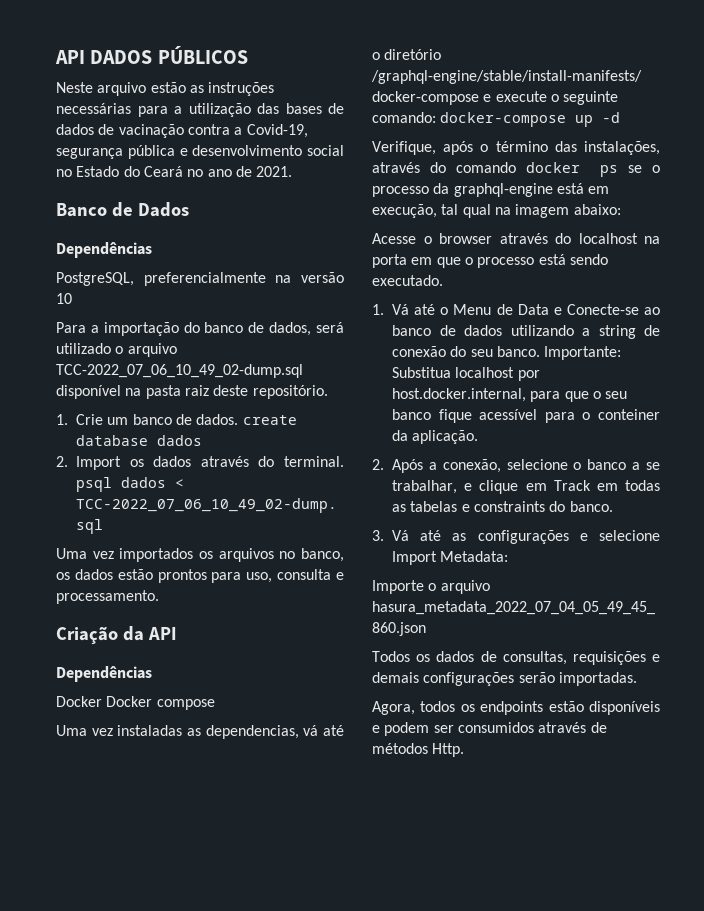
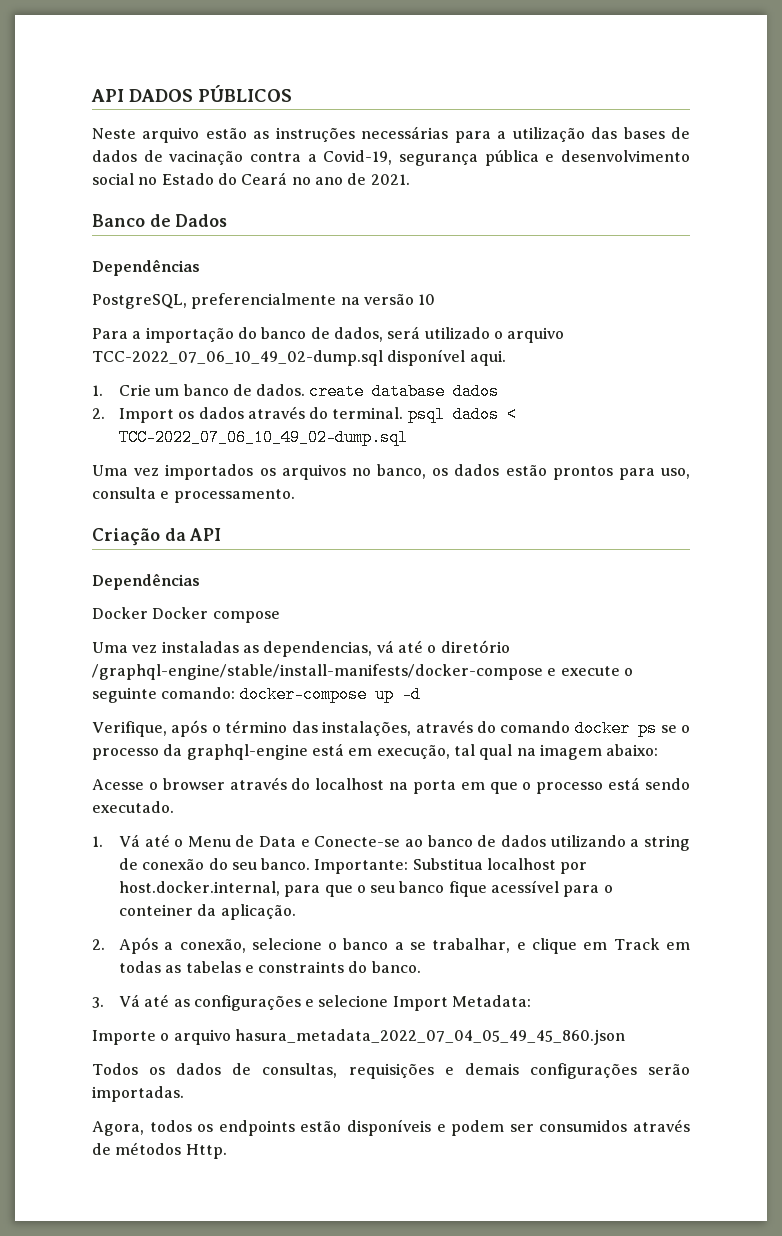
- Para a importação do banco de dados, será utilizado o arquivo TCC-2022_07_06_10_49_02-dump.sql disponível na pasta raiz deste repositório.
+ Para a importação do banco de dados, será utilizado o arquivo TCC-2022_07_06_10_49_02-dump.sql disponível aqui.

